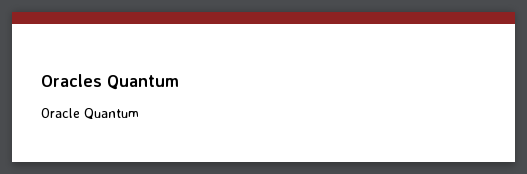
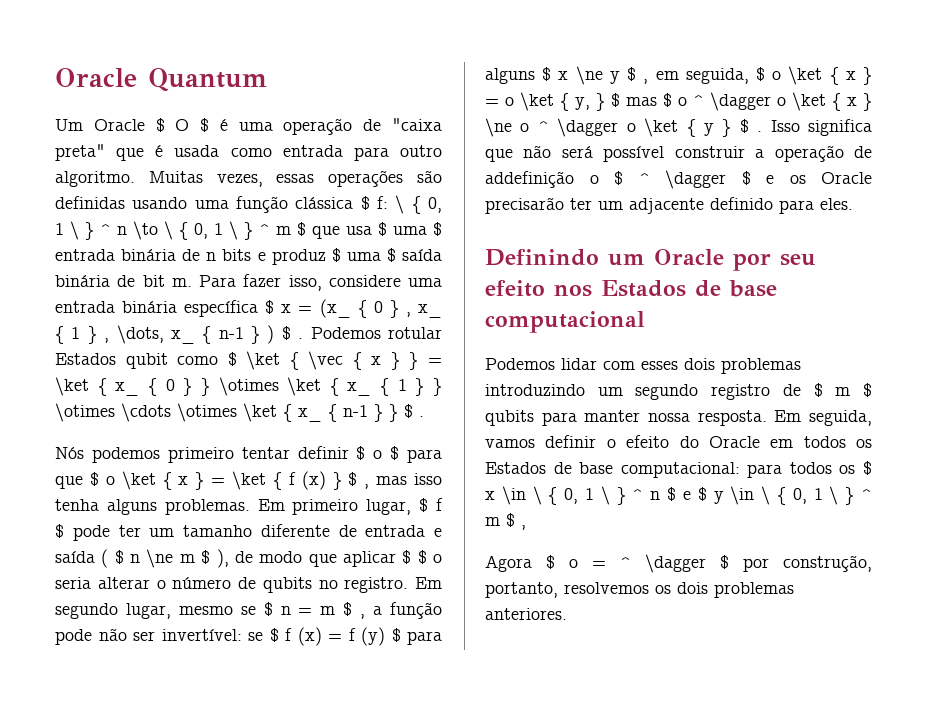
- Oracles Quantum
+ Oracle Quantum
- Oracle Quantum
+ Um Oracle $ O $ é uma operação de "caixa preta" que é usada como entrada para outro algoritmo. Muitas vezes, essas operações são definidas usando uma função clássica $ f: \ { 0, 1 \ } ^ n \to \ { 0, 1 \ } ^ m $ que usa $ uma $ entrada binária de n bits e produz $ uma $ saída binária de bit m. Para fazer isso, considere uma entrada binária específica $ x = (x_ { 0 } , x_ { 1 } , \dots, x_ { n-1 } ) $ . Podemos rotular Estados qubit como $ \ket { \vec { x } } = \ket { x_ { 0 } } \otimes \ket { x_ { 1 } } \otimes \cdots \otimes \ket { x_ { n-1 } } $ .
+ Nós podemos primeiro tentar definir $ o $ para que $ o \ket { x } = \ket { f (x) } $ , mas isso tenha alguns problemas. Em primeiro lugar, $ f $ pode ter um tamanho diferente de entrada e saída ( $ n \ne m $ ), de modo que aplicar $ $ o seria alterar o número de qubits no registro. Em segundo lugar, mesmo se $ n = m $ , a função pode não ser invertível: se $ f (x) = f (y) $ para alguns $ x \ne y $ , em seguida, $ o \ket { x } = o \ket { y, } $ mas $ o ^ \dagger o \ket { x } \ne o ^ \dagger o \ket { y } $ . Isso significa que não será possível construir a operação de addefinição o $ ^ \dagger $ e os Oracle precisarão ter um adjacente definido para eles.
+ Definindo um Oracle por seu efeito nos Estados de base computacional
+ Podemos lidar com esses dois problemas introduzindo um segundo registro de $ m $ qubits para manter nossa resposta. Em seguida, vamos definir o efeito do Oracle em todos os Estados de base computacional: para todos os $ x \in \ { 0, 1 \ } ^ n $ e $ y \in \ { 0, 1 \ } ^ m $ ,
+ Agora $ o = ^ \dagger $ por construção, portanto, resolvemos os dois problemas anteriores.

